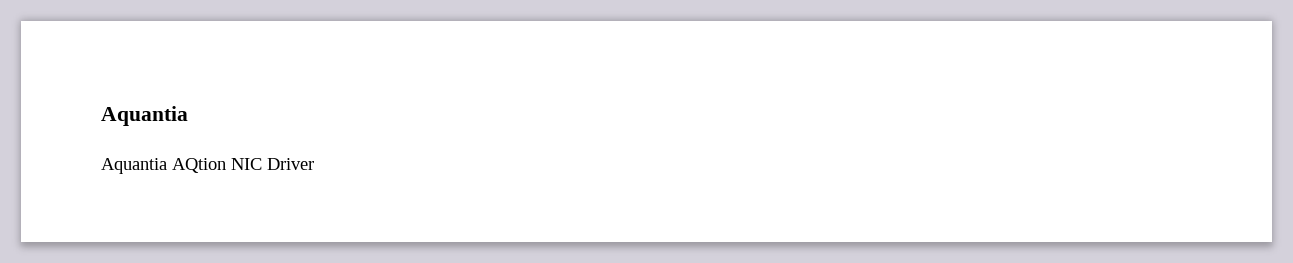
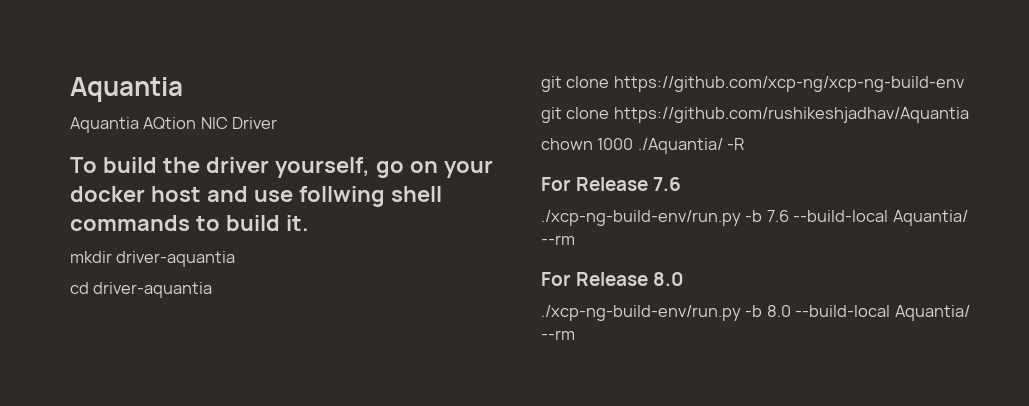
+ To build the driver yourself, go on your docker host and use follwing shell commands to build it.
+ mkdir driver-aquantia
+ cd driver-aquantia
+ git clone https://github.com/xcp-ng/xcp-ng-build-env
+ git clone https://github.com/rushikeshjadhav/Aquantia
+ chown 1000 ./Aquantia/ -R
+ For Release 7.6
+ ./xcp-ng-build-env/run.py -b 7.6 --build-local Aquantia/ --rm
+ For Release 8.0
+ ./xcp-ng-build-env/run.py -b 8.0 --build-local Aquantia/ --rm

